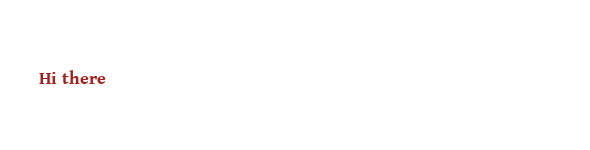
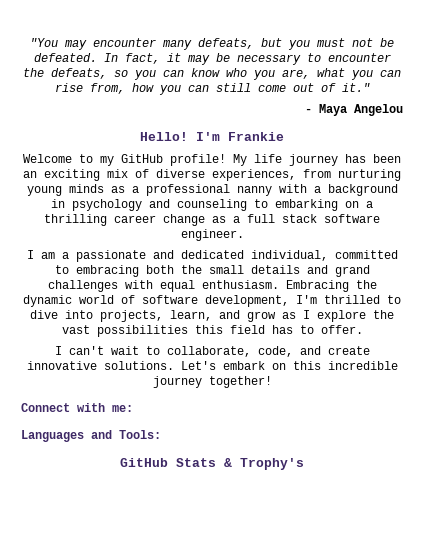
- Hi there
+ "You may encounter many defeats, but you must not be defeated. In fact, it may be necessary to encounter the defeats, so you can know who you are, what you can rise from, how you can still come out of it."
+ - Maya Angelou
+ Hello! I'm Frankie
+ Welcome to my GitHub profile! My life journey has been an exciting mix of diverse experiences, from nurturing young minds as a professional nanny with a background in psychology and counseling to embarking on a thrilling career change as a full stack software engineer.
+ I am a passionate and dedicated individual, committed to embracing both the small details and grand challenges with equal enthusiasm. Embracing the dynamic world of software development, I'm thrilled to dive into projects, learn, and grow as I explore the vast possibilities this field has to offer.
+ I can't wait to collaborate, code, and create innovative solutions. Let's embark on this incredible journey together!
+ Connect with me:
+ Languages and Tools:
+ GitHub Stats & Trophy's

